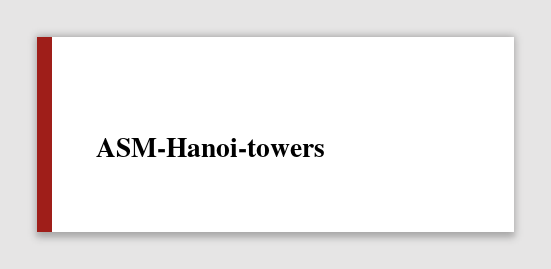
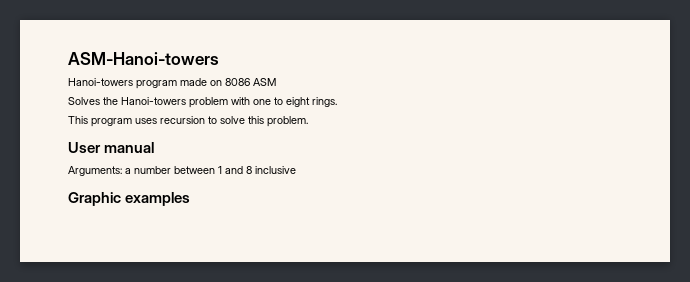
+ Hanoi-towers program made on 8086 ASM
+ Solves the Hanoi-towers problem with one to eight rings.
+ This program uses recursion to solve this problem.
+ User manual
+ Arguments: a number between 1 and 8 inclusive
+ Graphic examples

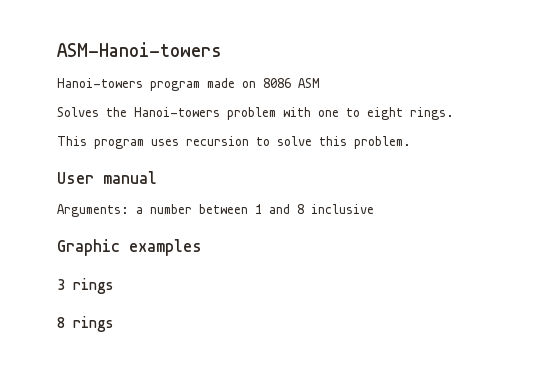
+ 3 rings
+ 8 rings

